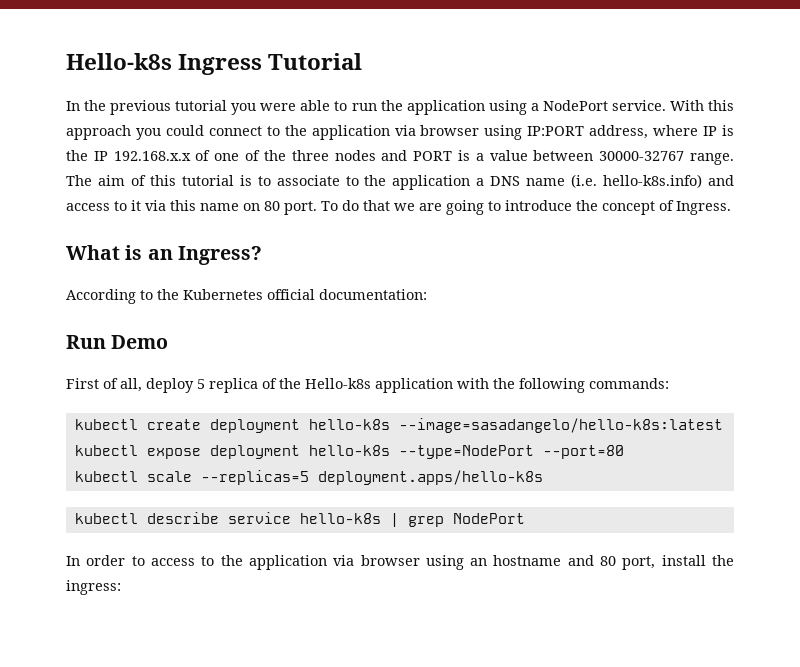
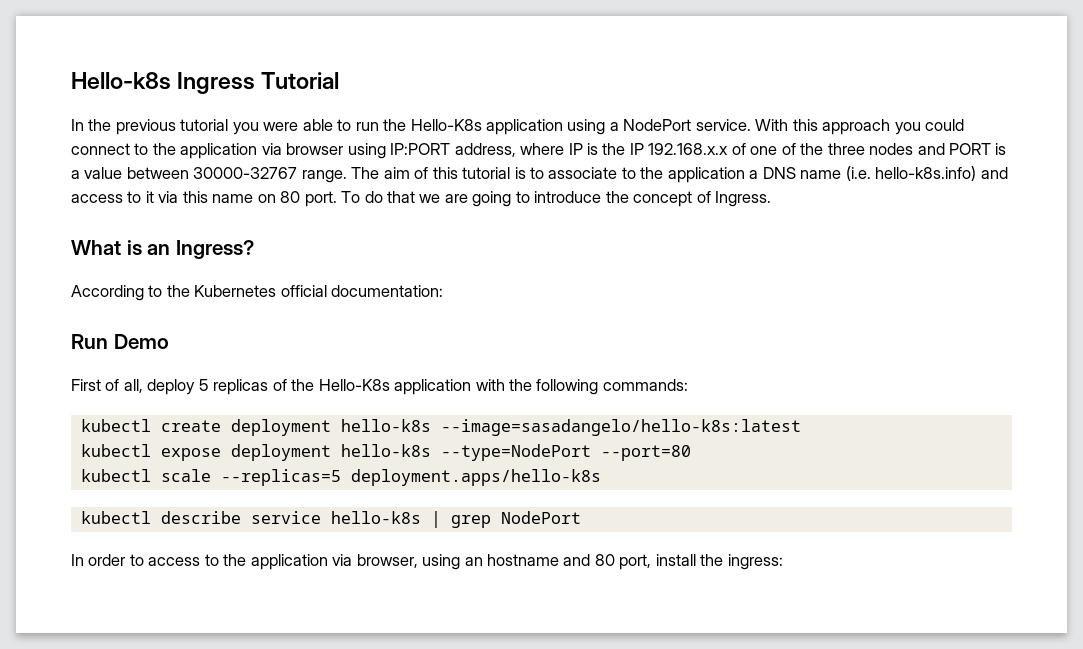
- In the previous tutorial you were able to run the application using a NodePort service.
+ In the previous tutorial you were able to run the Hello-K8s application using a NodePort service.
- First of all, deploy 5 replica of the Hello-k8s application with the following commands:
+ First of all, deploy 5 replicas of the Hello-K8s application with the following commands:
- In order to access to the application via browser using an hostname and 80 port, install the ingress:
+ In order to access to the application via browser, using an hostname and 80 port, install the ingress:

